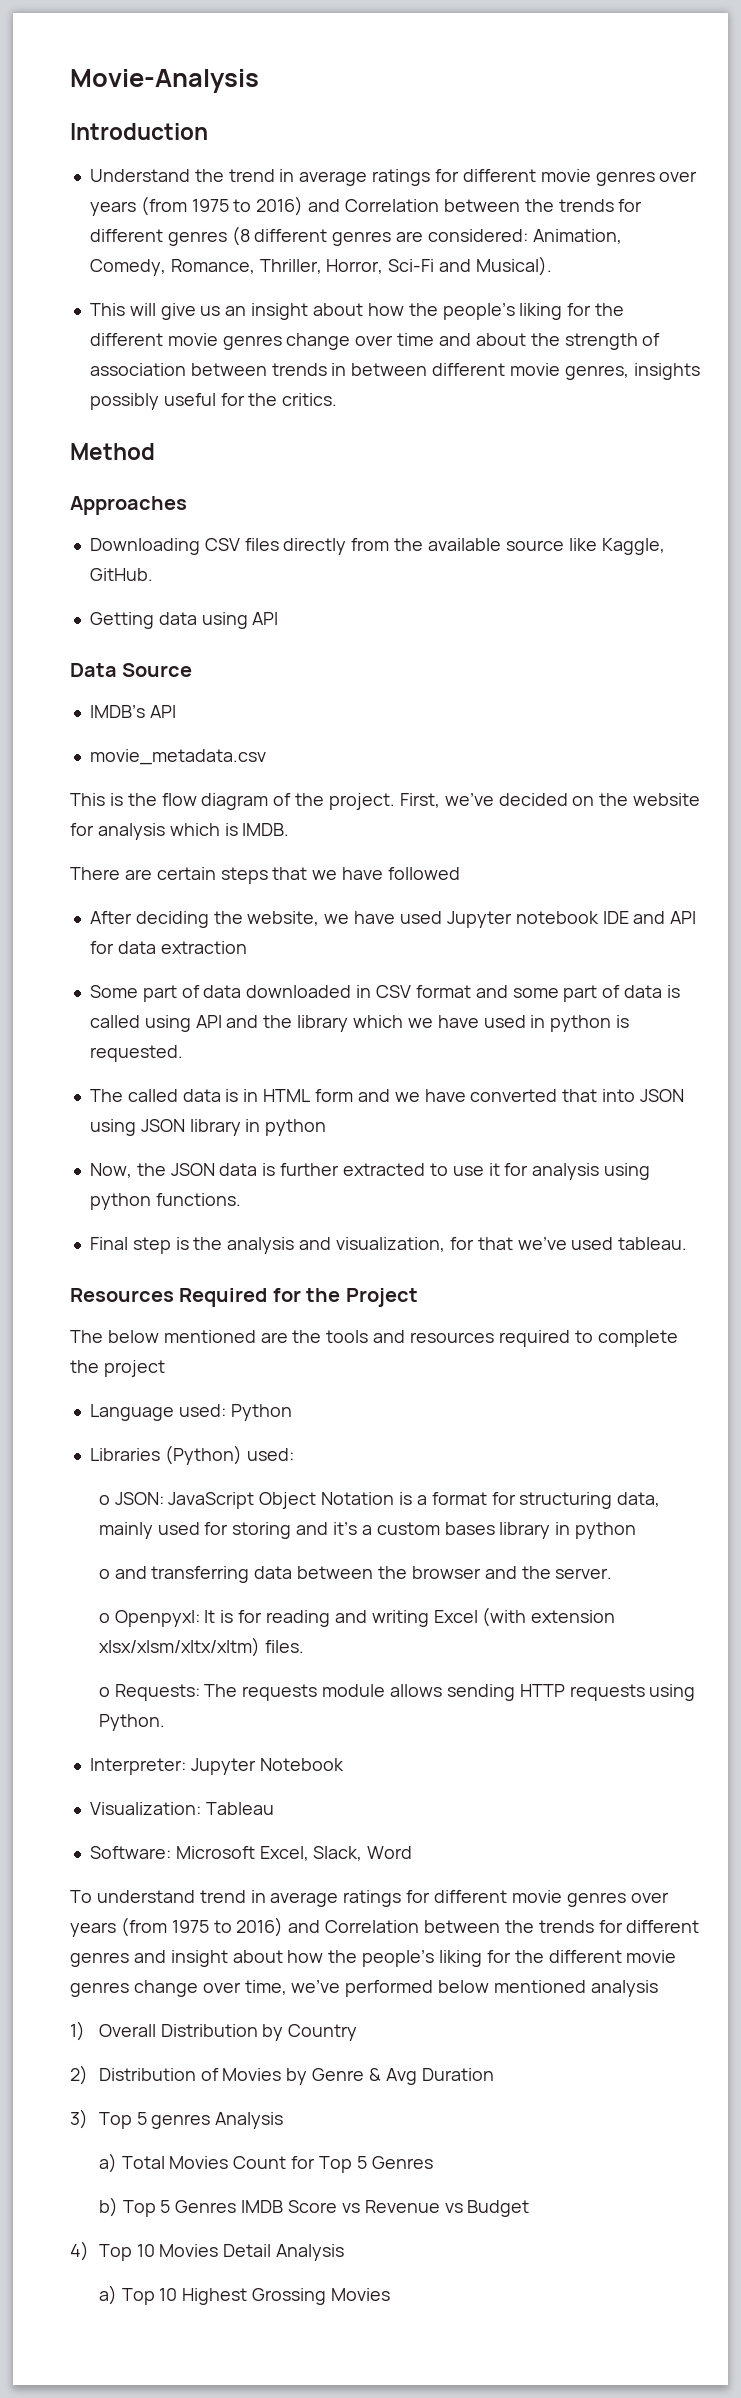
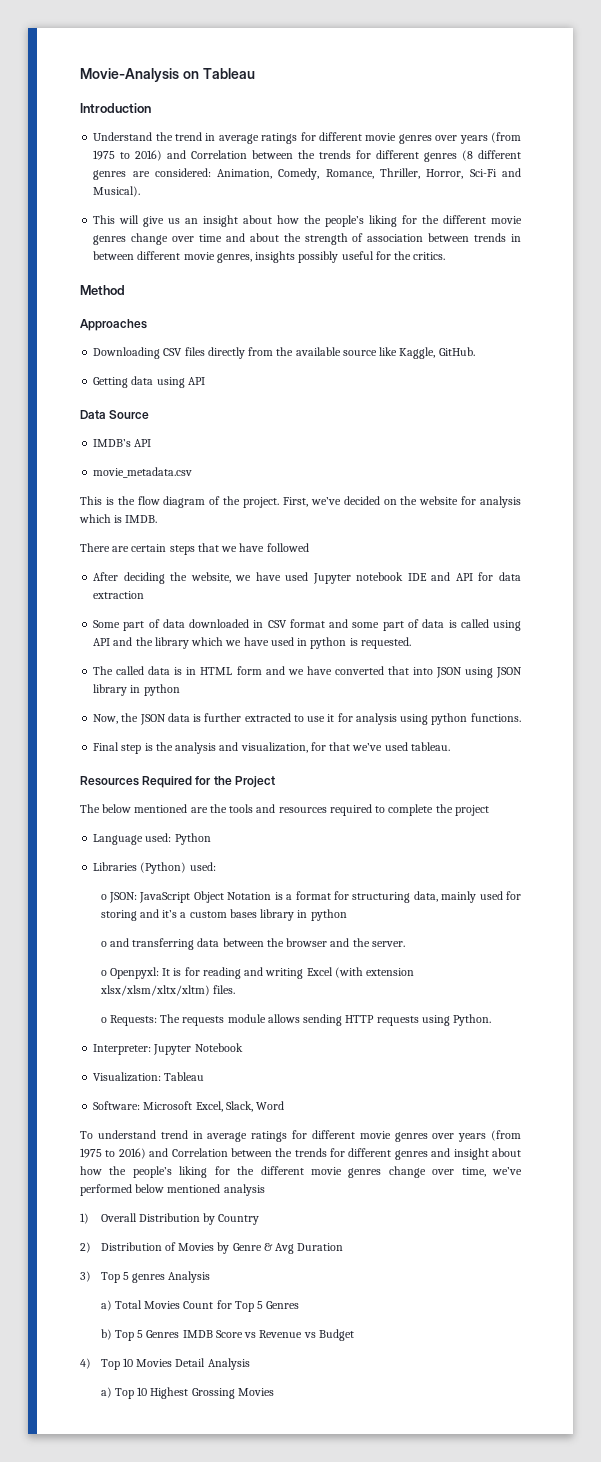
- Movie-Analysis
+ Movie-Analysis on Tableau

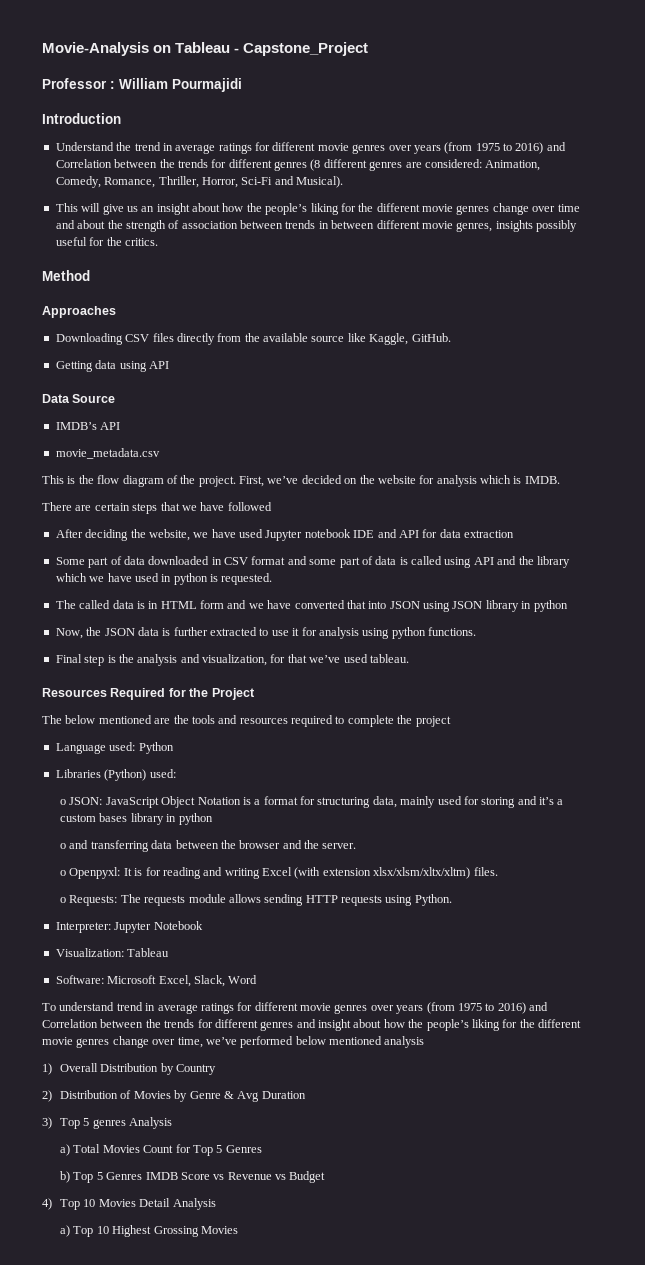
- Movie-Analysis on Tableau
+ Movie-Analysis on Tableau - Capstone_Project
+ Professor : William Pourmajidi

